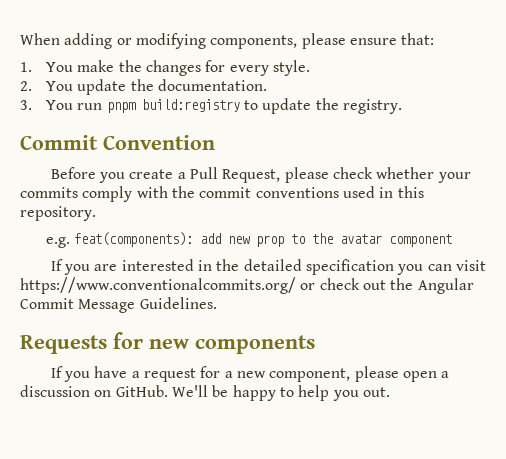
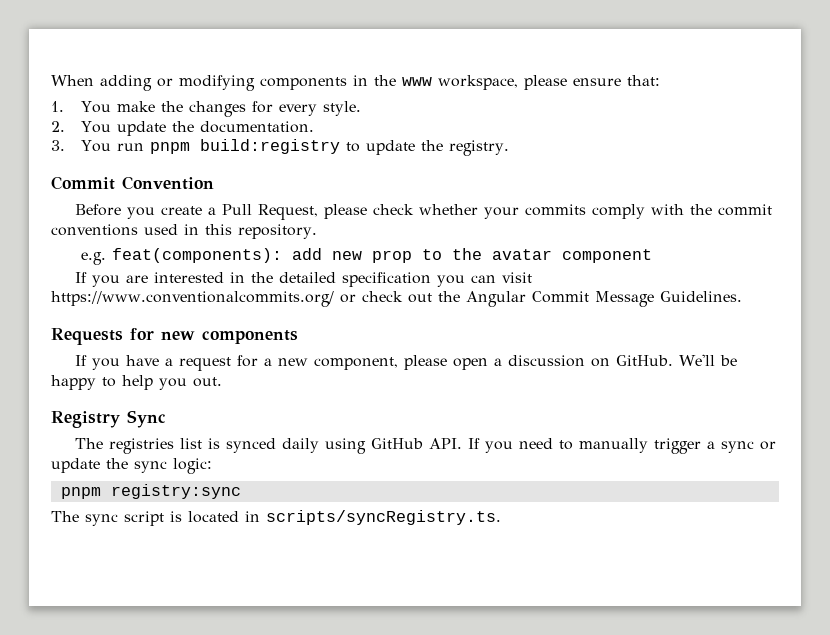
- When adding or modifying components, please ensure that:
+ When adding or modifying components in the www workspace, please ensure that:
+ Registry Sync
+ The registries list is synced daily using GitHub API. If you need to manually trigger a sync or update the sync logic:
+ pnpm registry:sync
+ The sync script is located in scripts/syncRegistry.ts.

